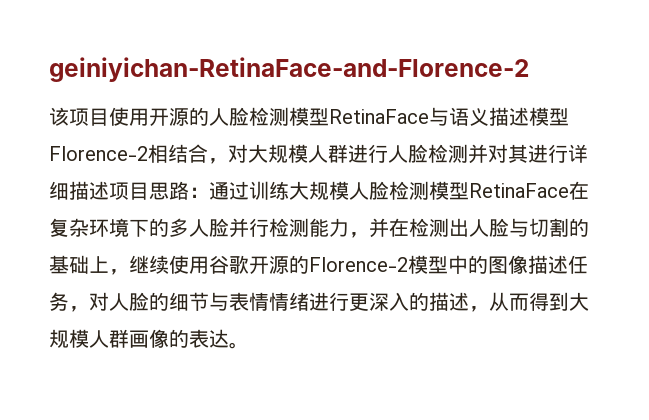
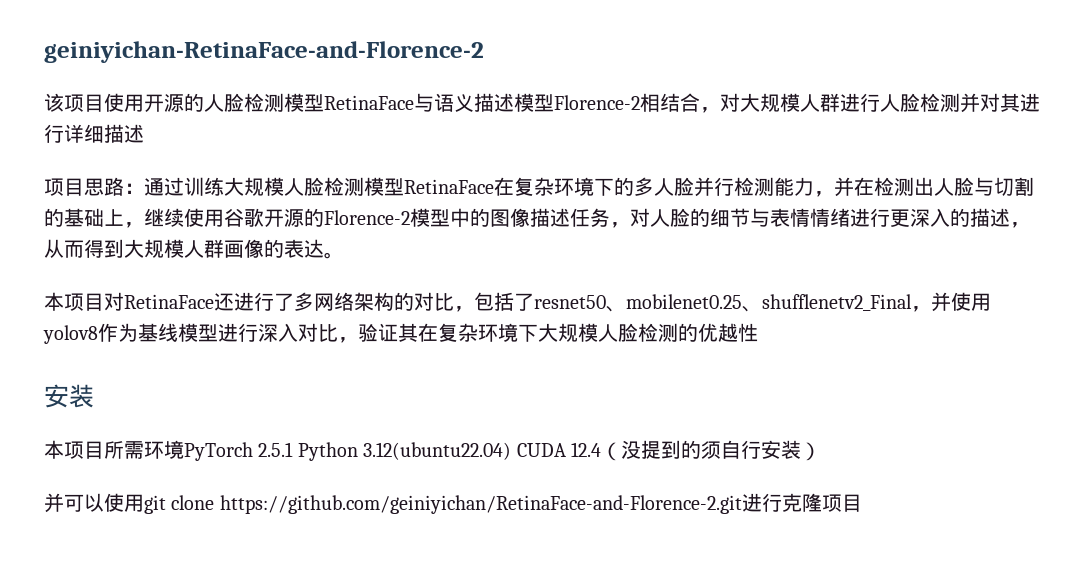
- 该项目使用开源的人脸检测模型RetinaFace与语义描述模型Florence-2相结合，对大规模人群进行人脸检测并对其进行详细描述项目思路：
+ 该项目使用开源的人脸检测模型RetinaFace与语义描述模型Florence-2相结合，对大规模人群进行人脸检测并对其进行详细描述
+ 项目思路：
+ 本项目对RetinaFace还进行了多网络架构的对比，包括了resnet50、mobilenet0.25、shufflenetv2_Final，并使用yolov8作为基线模型进行深入对比，验证其在复杂环境下大规模人脸检测的优越性
+ 安装
+ 本项目所需环境PyTorch 2.5.1 Python 3.12(ubuntu22.04) CUDA 12.4（没提到的须自行安装）
+ 并可以使用git clone https://github.com/geiniyichan/RetinaFace-and-Florence-2.git进行克隆项目

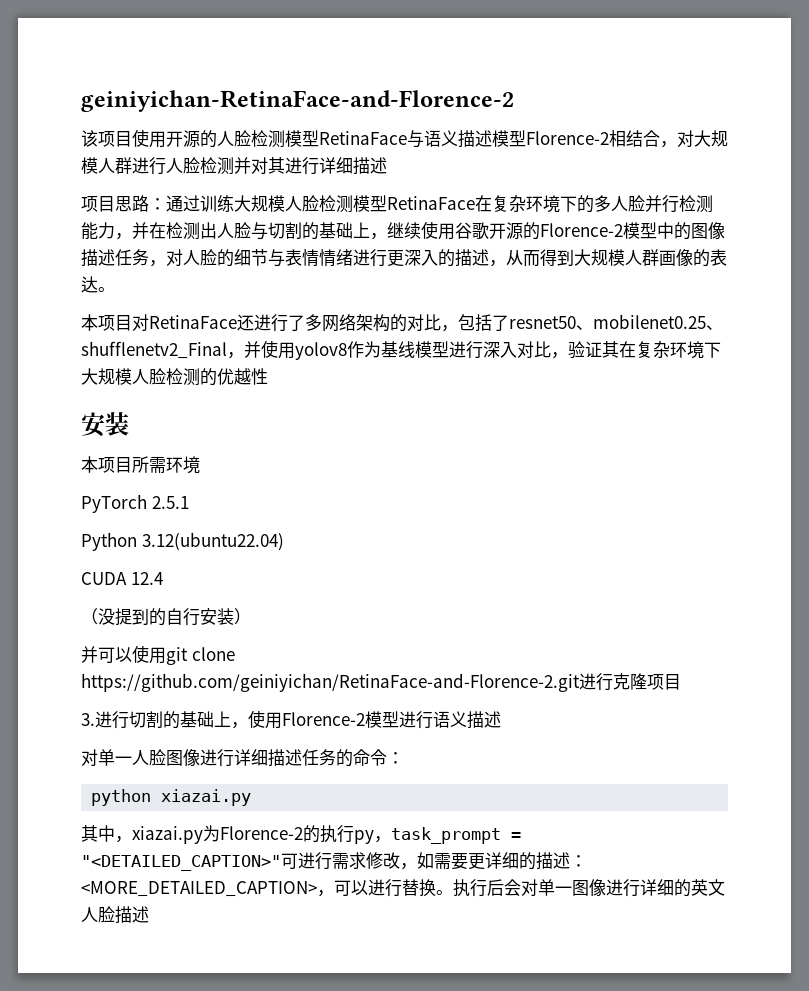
- 本项目所需环境PyTorch 2.5.1 Python 3.12(ubuntu22.04) CUDA 12.4（没提到的须自行安装）
+ 本项目所需环境
+ PyTorch 2.5.1
+ Python 3.12(ubuntu22.04)
+ CUDA 12.4
+ （没提到的自行安装）
+ 3.进行切割的基础上，使用Florence-2模型进行语义描述
+ 对单一人脸图像进行详细描述任务的命令：
+ python xiazai.py
+ 其中，xiazai.py为Florence-2的执行py，task_prompt = "<DETAILED_CAPTION>"可进行需求修改，如需要更详细的描述：<MORE_DETAILED_CAPTION>，可以进行替换。执行后会对单一图像进行详细的英文人脸描述

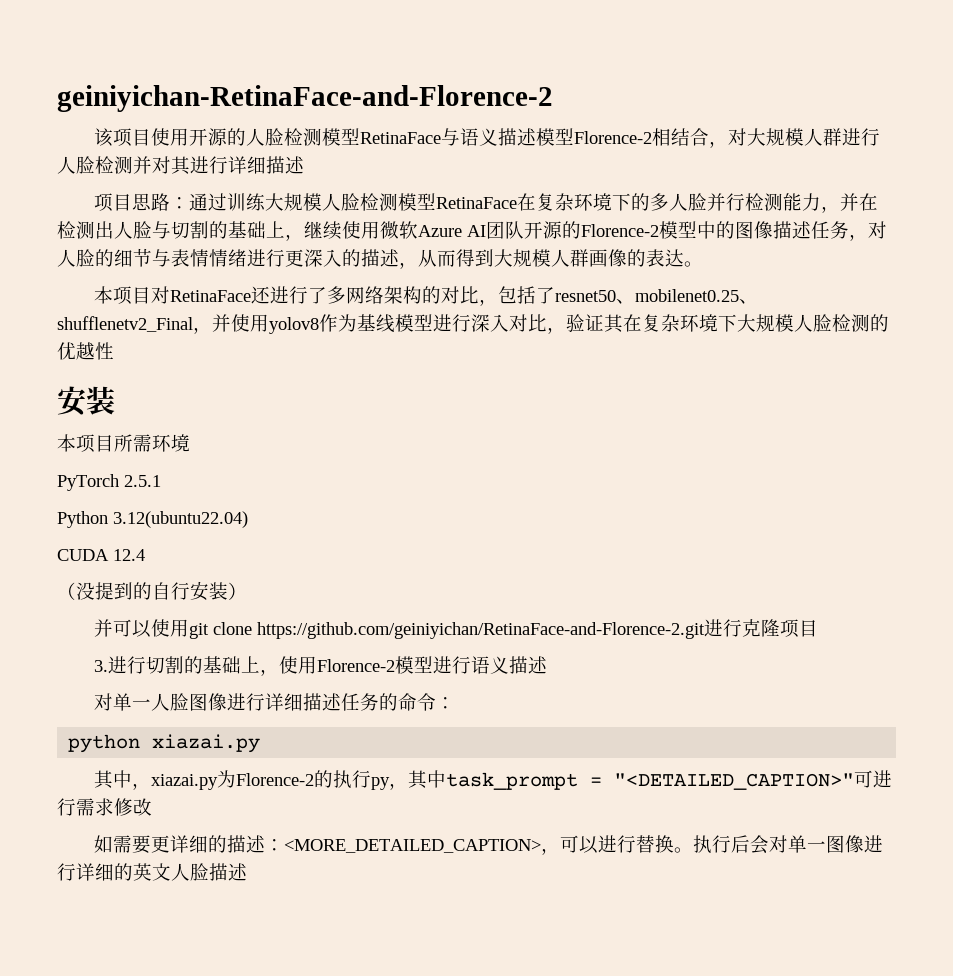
- 项目思路：通过训练大规模人脸检测模型RetinaFace在复杂环境下的多人脸并行检测能力，并在检测出人脸与切割的基础上，继续使用谷歌开源的Florence-2模型中的图像描述任务，对人脸的细节与表情情绪进行更深入的描述，从而得到大规模人群画像的表达。
+ 项目思路：通过训练大规模人脸检测模型RetinaFace在复杂环境下的多人脸并行检测能力，并在检测出人脸与切割的基础上，继续使用微软Azure AI团队开源的Florence-2模型中的图像描述任务，对人脸的细节与表情情绪进行更深入的描述，从而得到大规模人群画像的表达。
- 其中，xiazai.py为Florence-2的执行py，task_prompt = "<DETAILED_CAPTION>"可进行需求修改，如需要更详细的描述：<MORE_DETAILED_CAPTION>，可以进行替换。
+ 其中，xiazai.py为Florence-2的执行py，其中task_prompt = "<DETAILED_CAPTION>"可进行需求修改
+ 如需要更详细的描述：<MORE_DETAILED_CAPTION>，可以进行替换。

